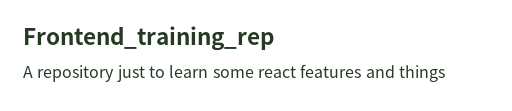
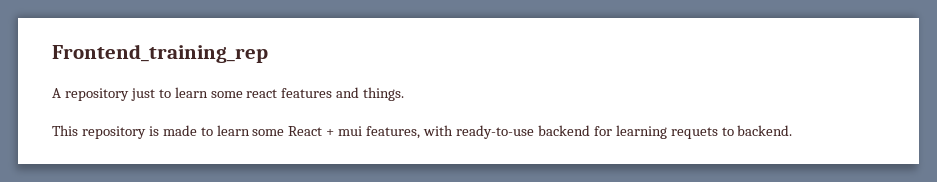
- A repository just to learn some react features and things
+ A repository just to learn some react features and things.
+ This repository is made to learn some React + mui features, with ready-to-use backend for learning requets to backend.

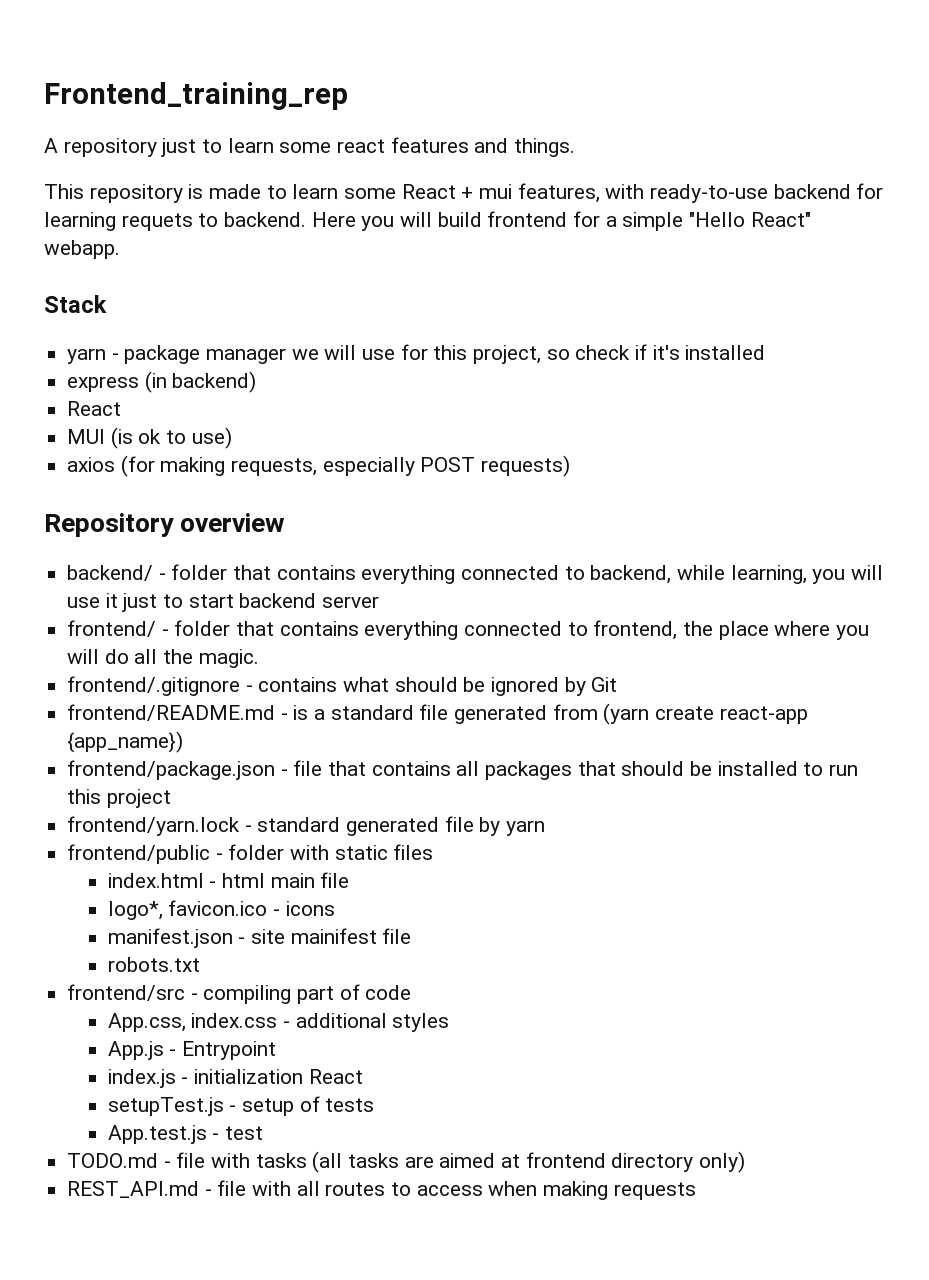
+ Here you will build frontend for a simple "Hello React" webapp.
+ Stack
+ yarn - package manager we will use for this project, so check if it's installed
+ express (in backend)
+ React
+ MUI (is ok to use)
+ axios (for making requests, especially POST requests)
+ Repository overview
+ backend/ - folder that contains everything connected to backend, while learning, you will use it just to start backend server
+ frontend/ - folder that contains everything connected to frontend, the place where you will do all the magic.
+ frontend/.gitignore - contains what should be ignored by Git
+ frontend/README.md - is a standard file generated from (yarn create react-app {app_name})
+ frontend/package.json - file that contains all packages that should be installed to run this project
+ frontend/yarn.lock - standard generated file by yarn
+ frontend/public - folder with static files
+ index.html - html main file
+ logo*, favicon.ico - icons
+ manifest.json - site mainifest file
+ robots.txt
+ frontend/src - compiling part of code
+ App.css, index.css - additional styles
+ App.js - Entrypoint
+ index.js - initialization React
+ setupTest.js - setup of tests
+ App.test.js - test
+ TODO.md - file with tasks (all tasks are aimed at frontend directory only)
+ REST_API.md - file with all routes to access when making requests

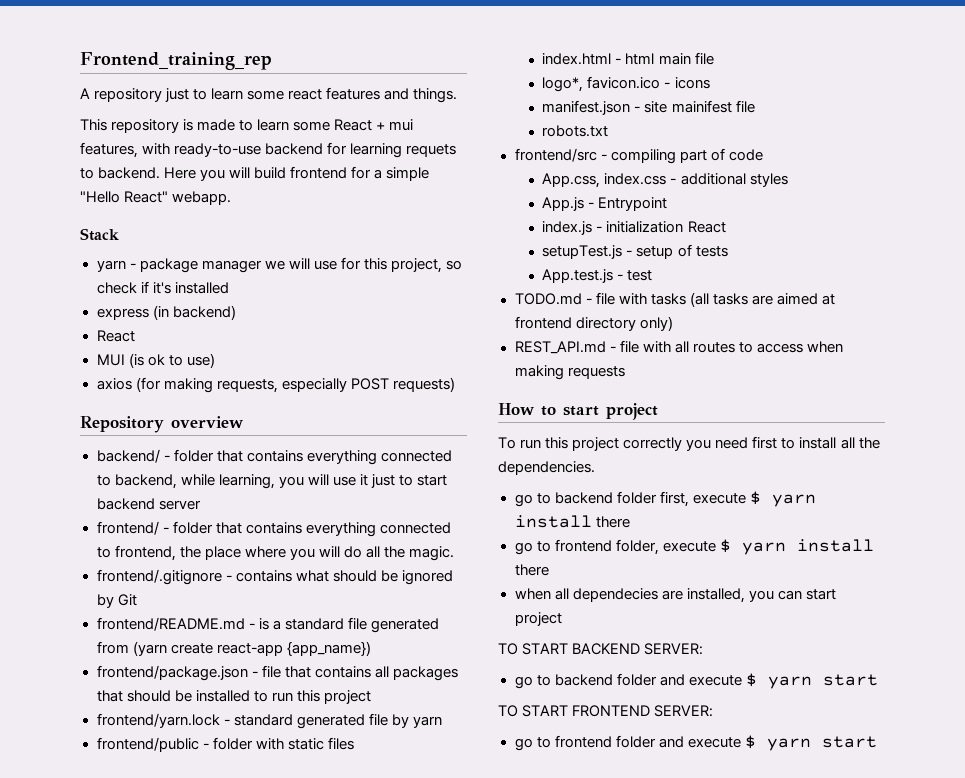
+ How to start project
+ To run this project correctly you need first to install all the dependencies.
+ go to backend folder first, execute $ yarn install there
+ go to frontend folder, execute $ yarn install there
+ when all dependecies are installed, you can start project
+ TO START BACKEND SERVER:
+ go to backend folder and execute $ yarn start
+ TO START FRONTEND SERVER:
+ go to frontend folder and execute $ yarn start

